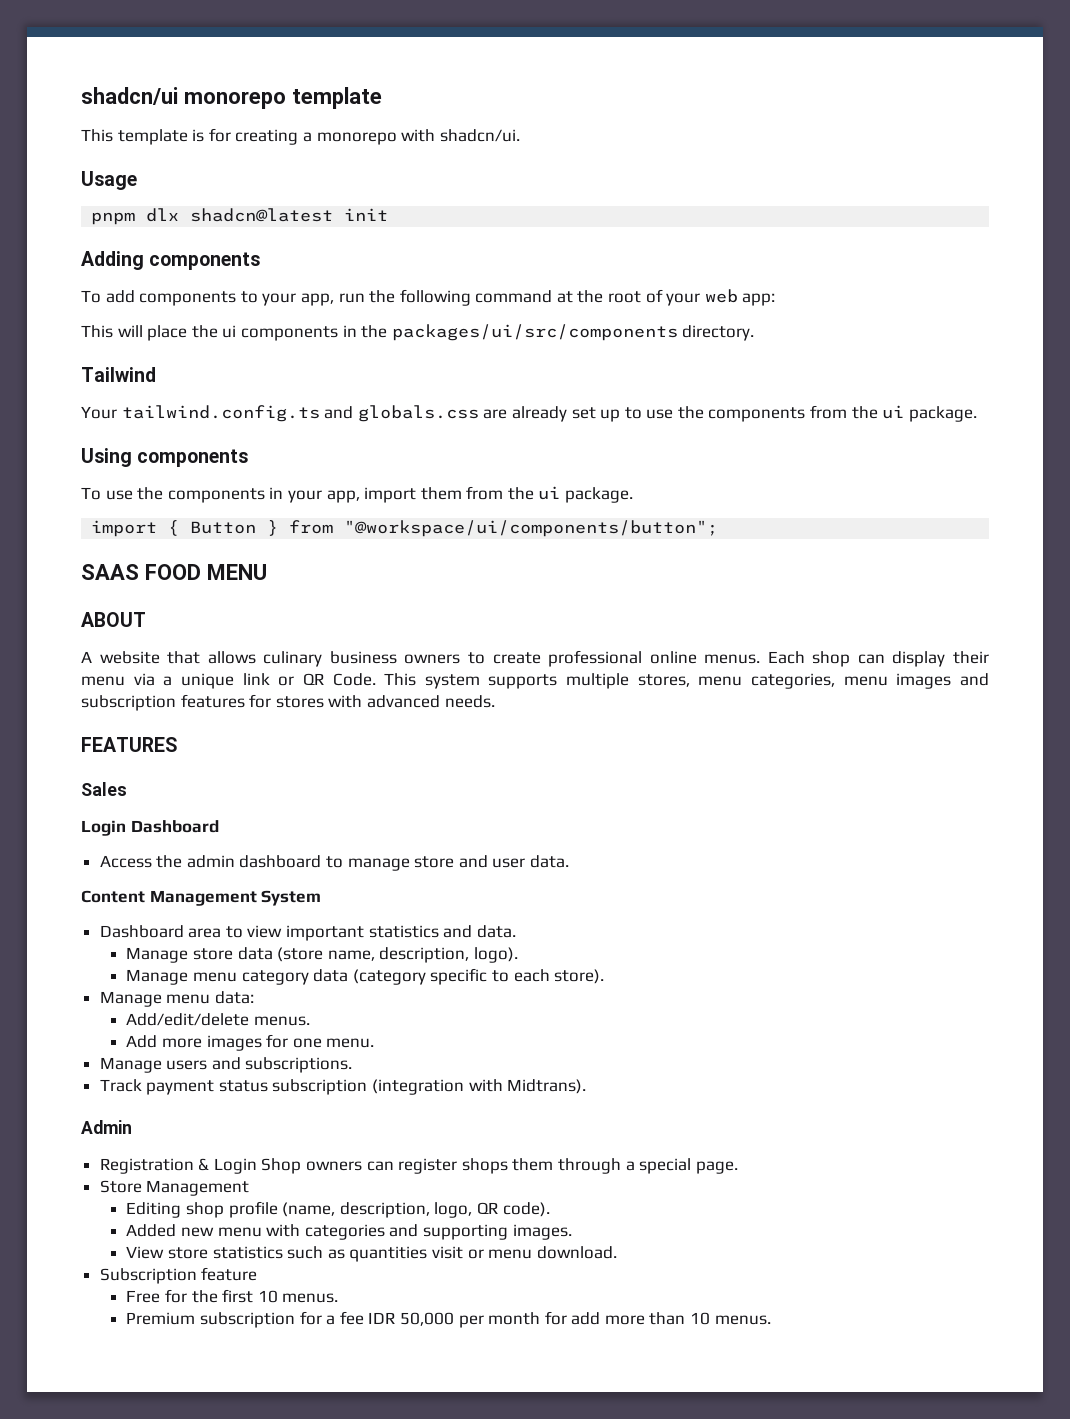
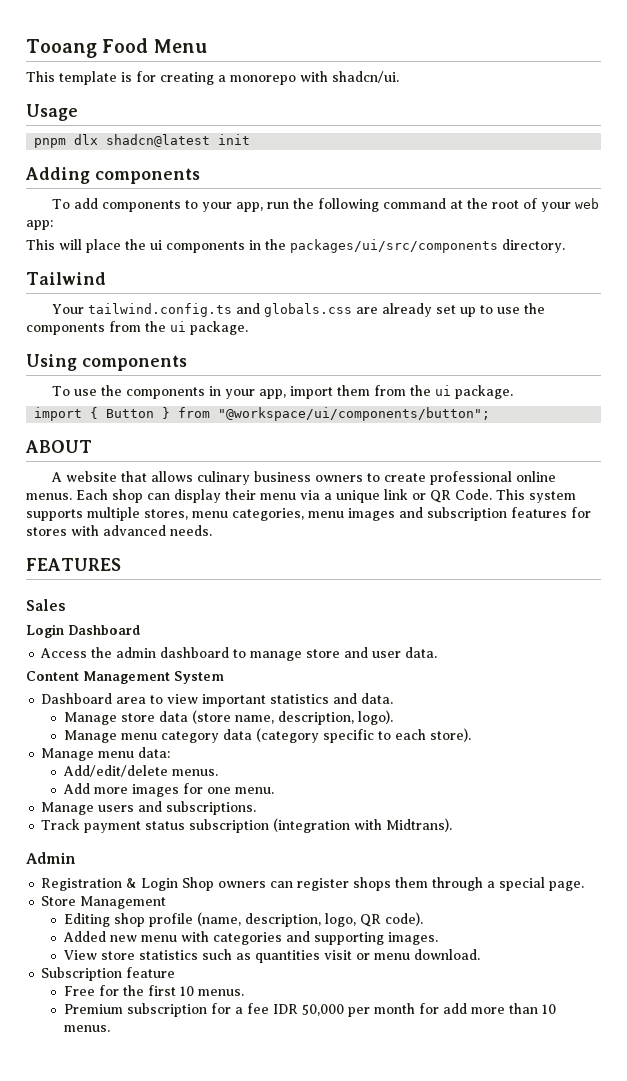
- shadcn/ui monorepo template
+ Tooang Food Menu
- SAAS FOOD MENU

